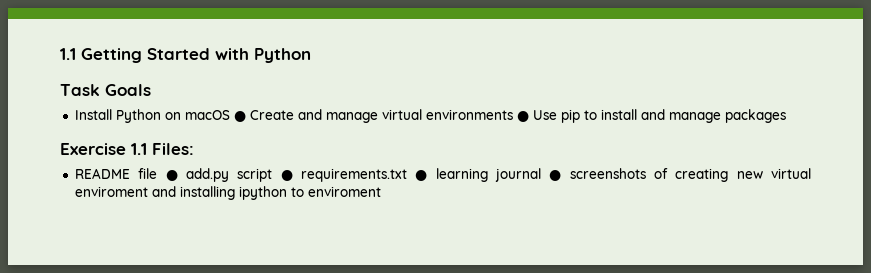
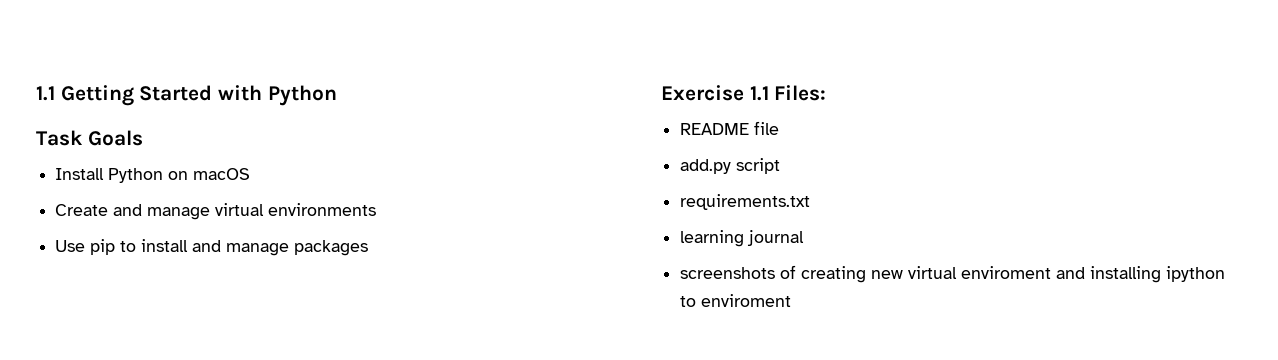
- Install Python on macOS ● Create and manage virtual environments ● Use pip to install and manage packages
+ Install Python on macOS
+ Create and manage virtual environments
+ Use pip to install and manage packages
- README file ● add.py script ● requirements.txt ● learning journal ● screenshots of creating new virtual enviroment and installing ipython to enviroment
+ README file
+ add.py script
+ requirements.txt
+ learning journal
+ screenshots of creating new virtual enviroment and installing ipython to enviroment

